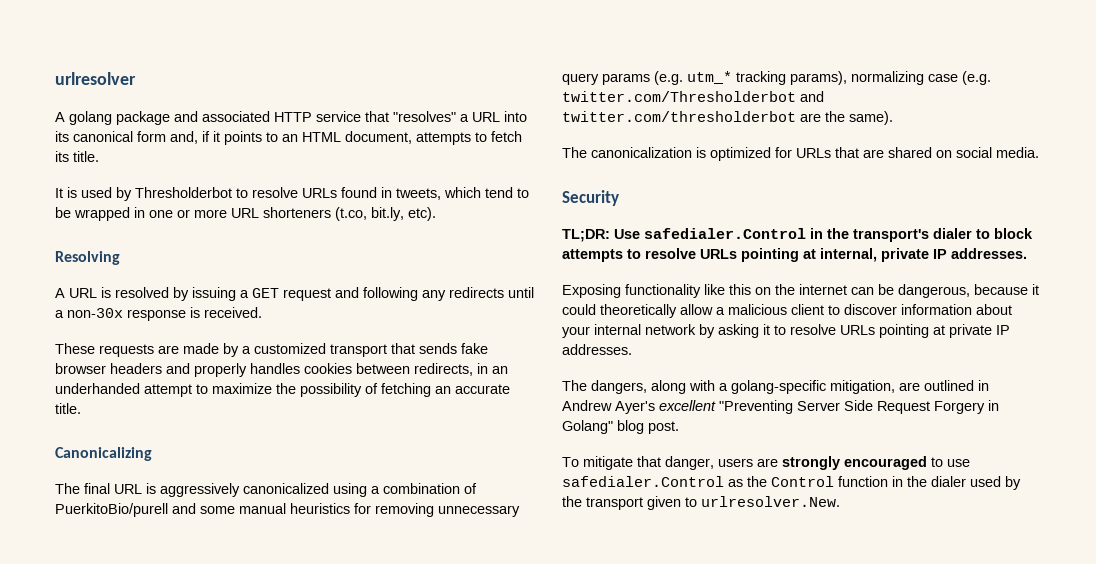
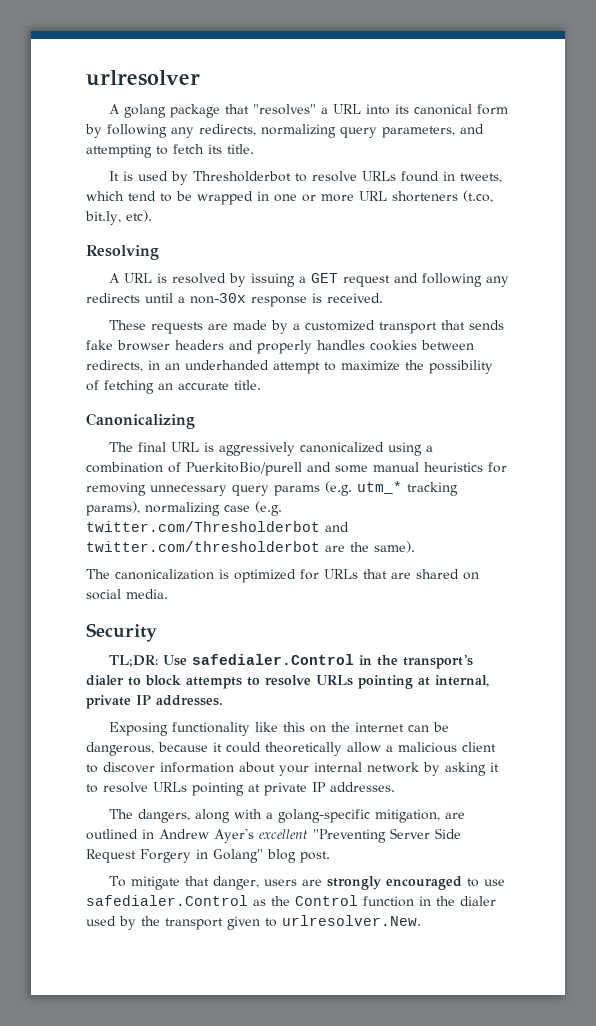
- A golang package and associated HTTP service that "resolves" a URL into its canonical form and, if it points to an HTML document, attempts to fetch its title.
+ A golang package that "resolves" a URL into its canonical form by following any redirects, normalizing query parameters, and attempting to fetch its title.

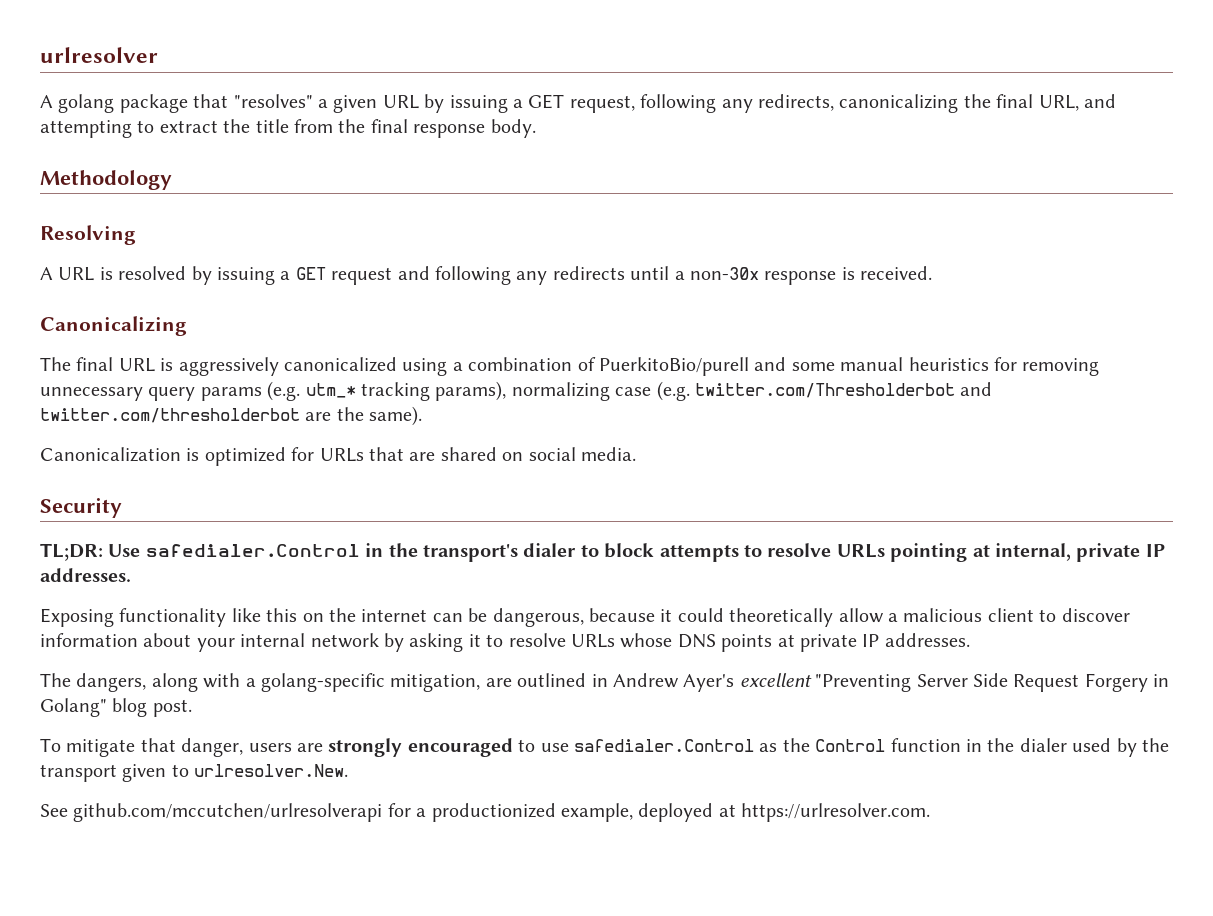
- A golang package that "resolves" a URL into its canonical form by following any redirects, normalizing query parameters, and attempting to fetch its title.
- It is used by Thresholderbot to resolve URLs found in tweets, which tend to be wrapped in one or more URL shorteners (t.co, bit.ly, etc).
+ A golang package that "resolves" a given URL by issuing a GET request, following any redirects, canonicalizing the final URL, and attempting to extract the title from the final response body.
+ Methodology
- These requests are made by a customized transport that sends fake browser headers and properly handles cookies between redirects, in an underhanded attempt to maximize the possibility of fetching an accurate title.
- The canonicalization is optimized for URLs that are shared on social media.
+ Canonicalization is optimized for URLs that are shared on social media.
- Exposing functionality like this on the internet can be dangerous, because it could theoretically allow a malicious client to discover information about your internal network by asking it to resolve URLs pointing at private IP addresses.
+ Exposing functionality like this on the internet can be dangerous, because it could theoretically allow a malicious client to discover information about your internal network by asking it to resolve URLs whose DNS points at private IP addresses.
+ See github.com/mccutchen/urlresolverapi for a productionized example, deployed at https://urlresolver.com.

